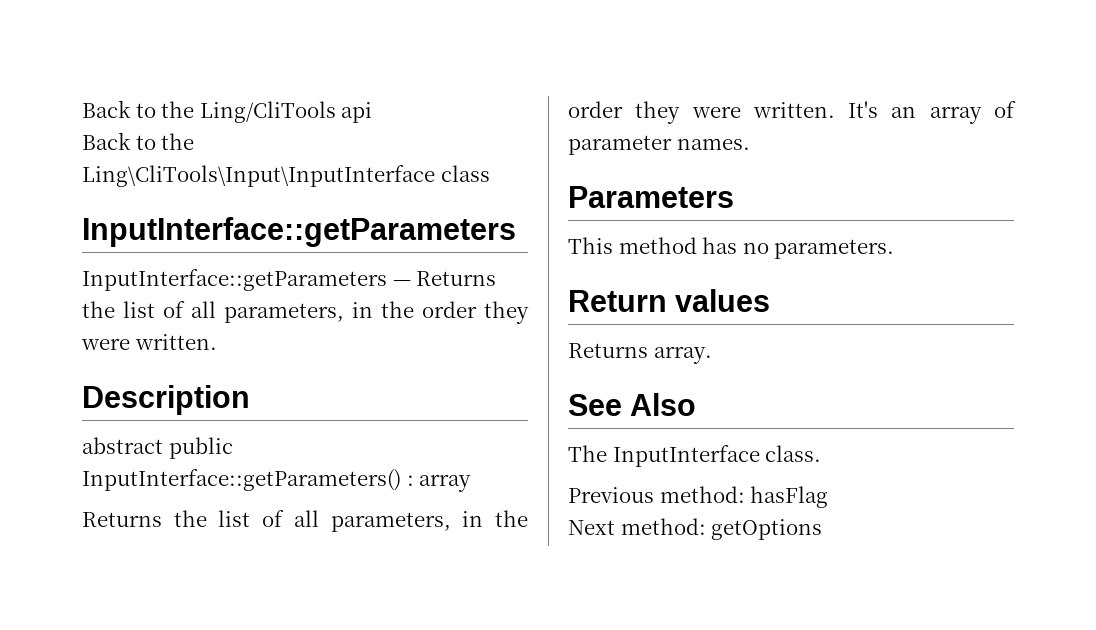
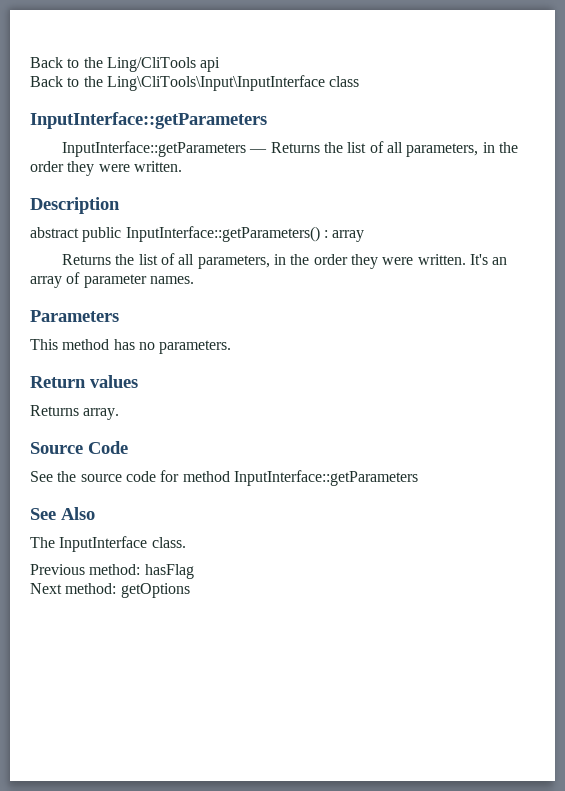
+ Source Code
+ See the source code for method InputInterface::getParameters

